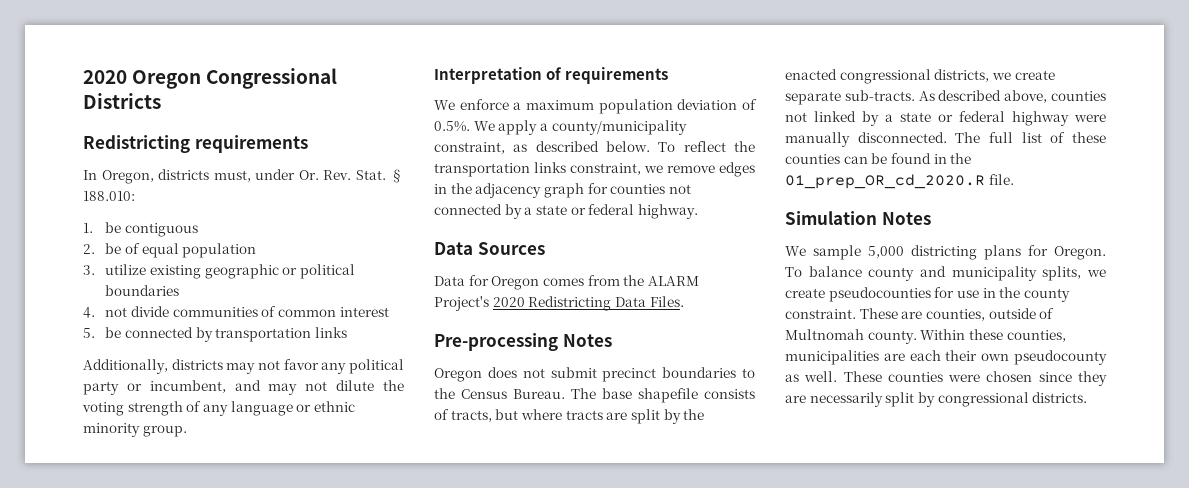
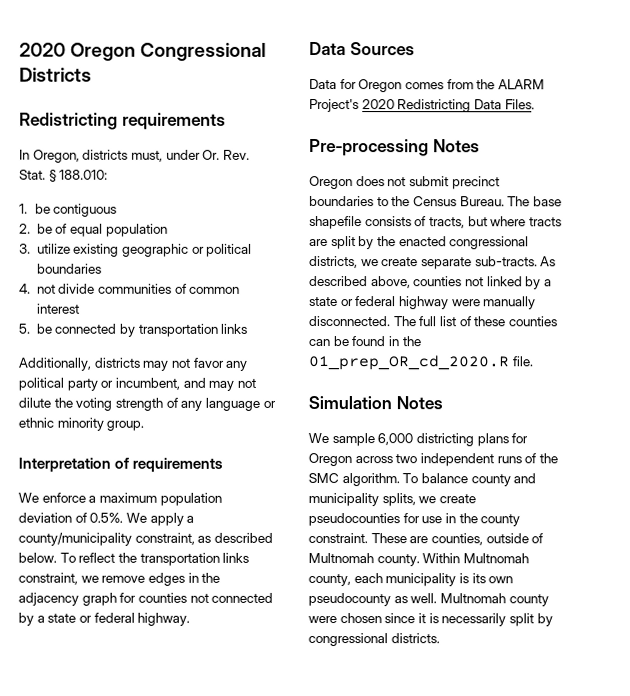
- We sample 5,000 districting plans for Oregon.
+ We sample 6,000 districting plans for Oregon across two independent runs of the SMC algorithm.
- Within these counties, municipalities are each their own pseudocounty as well.
+ Within Multnomah county, each municipality is its own pseudocounty as well.
- These counties were chosen since they are necessarily split by congressional districts.
+ Multnomah county were chosen since it is necessarily split by congressional districts.

